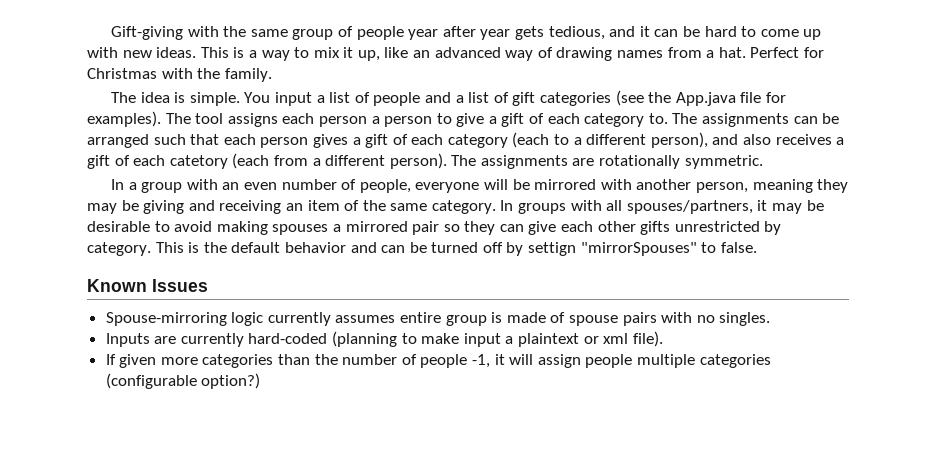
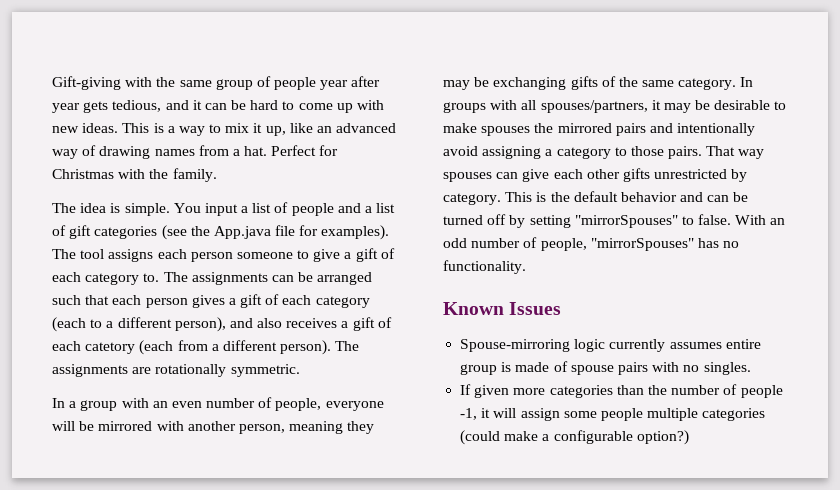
- The tool assigns each person a person to give a gift of each category to.
+ The tool assigns each person someone to give a gift of each category to.
- In a group with an even number of people, everyone will be mirrored with another person, meaning they may be giving and receiving an item of the same category.
+ In a group with an even number of people, everyone will be mirrored with another person, meaning they may be exchanging gifts of the same category.
- In groups with all spouses/partners, it may be desirable to avoid making spouses a mirrored pair so they can give each other gifts unrestricted by category.
+ In groups with all spouses/partners, it may be desirable to make spouses the mirrored pairs and intentionally avoid assigning a category to those pairs. That way spouses can give each other gifts unrestricted by category.
- This is the default behavior and can be turned off by settign "mirrorSpouses" to false.
+ This is the default behavior and can be turned off by setting "mirrorSpouses" to false. With an odd number of people, "mirrorSpouses" has no functionality.
- Inputs are currently hard-coded (planning to make input a plaintext or xml file).
- If given more categories than the number of people -1, it will assign people multiple categories (configurable option?)
+ If given more categories than the number of people -1, it will assign some people multiple categories (could make a configurable option?)

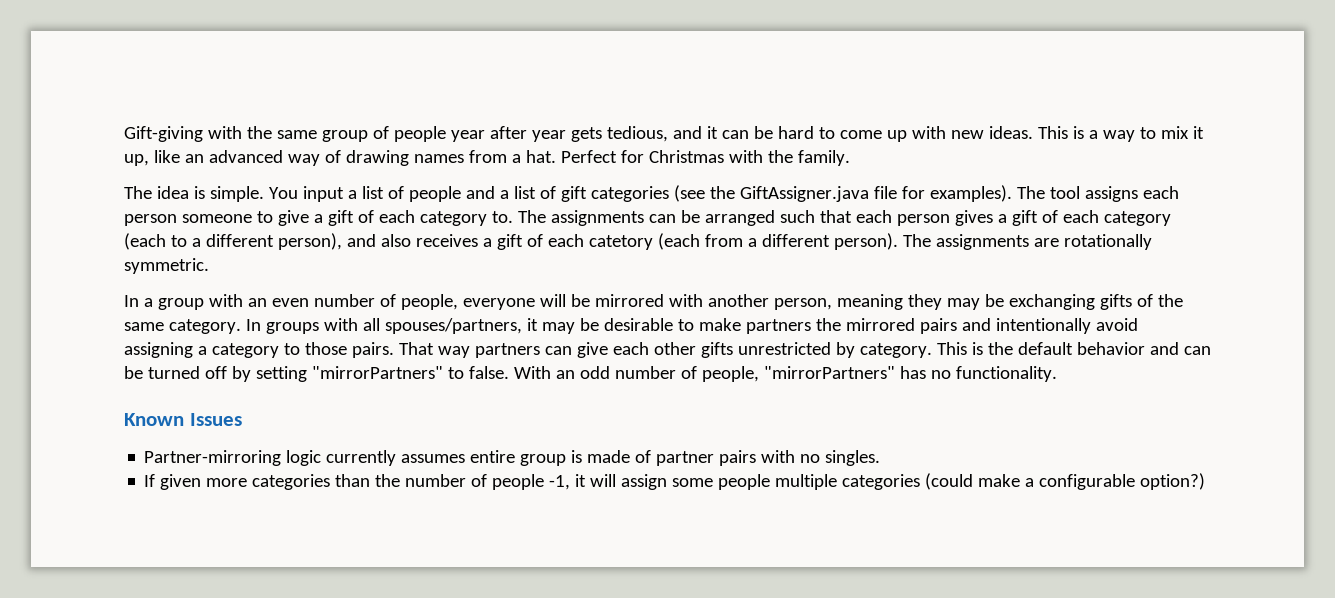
- You input a list of people and a list of gift categories (see the App.java file for examples).
+ You input a list of people and a list of gift categories (see the GiftAssigner.java file for examples).
- In groups with all spouses/partners, it may be desirable to make spouses the mirrored pairs and intentionally avoid assigning a category to those pairs.
+ In groups with all spouses/partners, it may be desirable to make partners the mirrored pairs and intentionally avoid assigning a category to those pairs.
- That way spouses can give each other gifts unrestricted by category.
+ That way partners can give each other gifts unrestricted by category.
- This is the default behavior and can be turned off by setting "mirrorSpouses" to false.
+ This is the default behavior and can be turned off by setting "mirrorPartners" to false.
- With an odd number of people, "mirrorSpouses" has no functionality.
+ With an odd number of people, "mirrorPartners" has no functionality.
- Spouse-mirroring logic currently assumes entire group is made of spouse pairs with no singles.
+ Partner-mirroring logic currently assumes entire group is made of partner pairs with no singles.

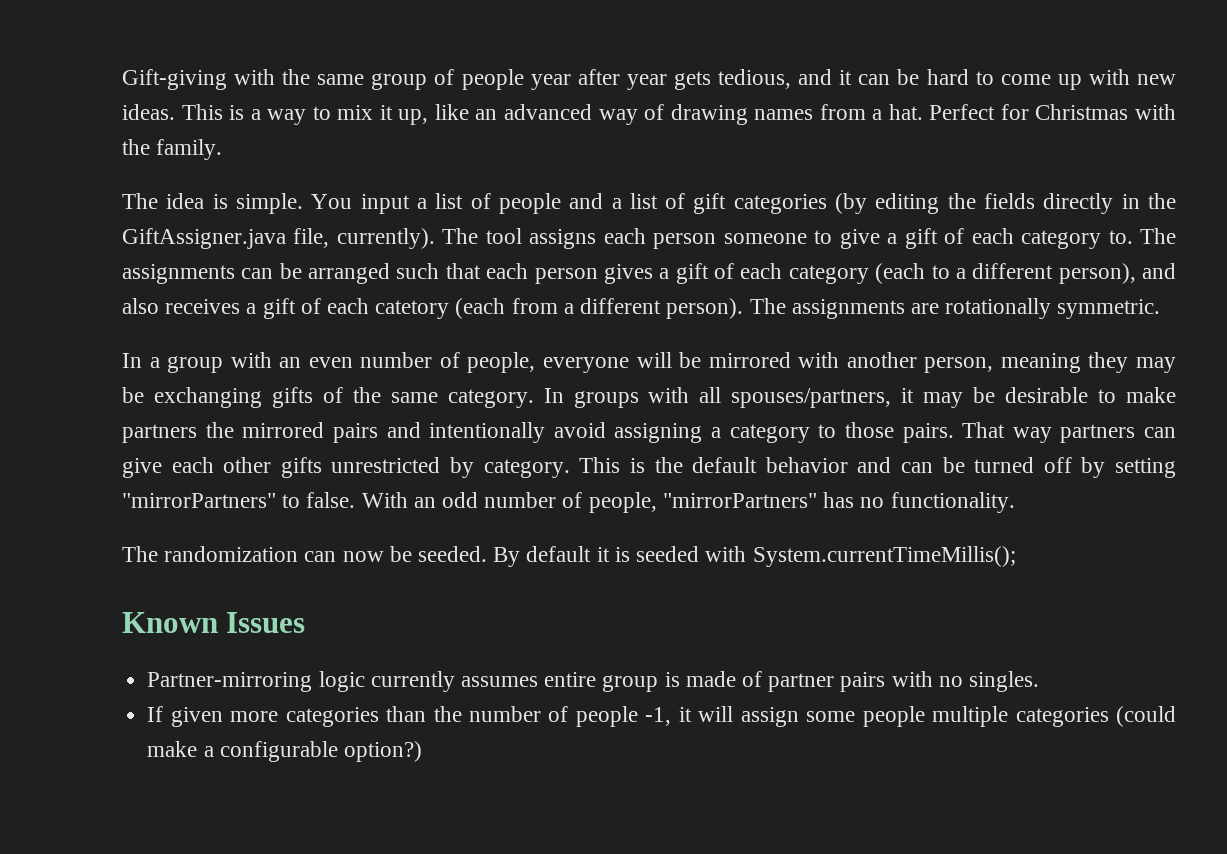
- You input a list of people and a list of gift categories (see the GiftAssigner.java file for examples).
+ You input a list of people and a list of gift categories (by editing the fields directly in the GiftAssigner.java file, currently).
+ The randomization can now be seeded. By default it is seeded with System.currentTimeMillis();

